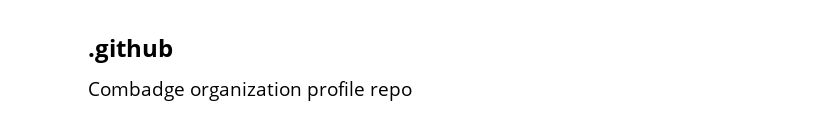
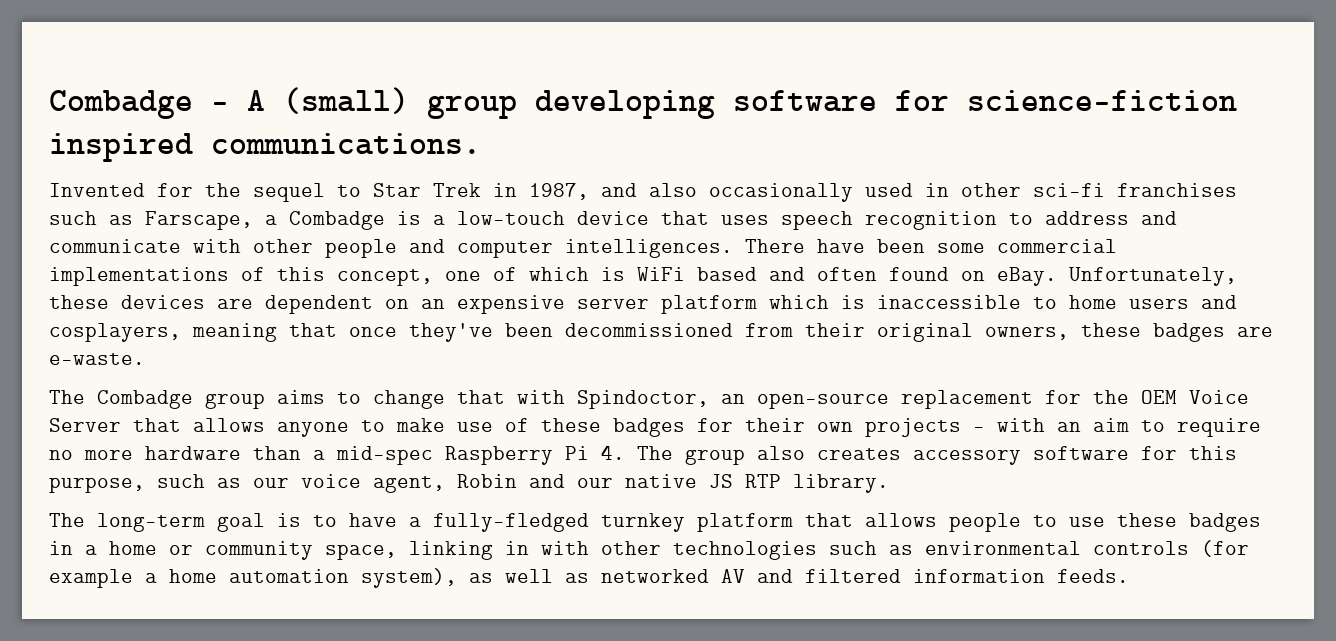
- .github
- Combadge organization profile repo
+ Combadge - A (small) group developing software for science-fiction inspired communications.
+ Invented for the sequel to Star Trek in 1987, and also occasionally used in other sci-fi franchises such as Farscape, a Combadge is a low-touch device that uses speech recognition to address and communicate with other people and computer intelligences. There have been some commercial implementations of this concept, one of which is WiFi based and often found on eBay. Unfortunately, these devices are dependent on an expensive server platform which is inaccessible to home users and cosplayers, meaning that once they've been decommissioned from their original owners, these badges are e-waste.
+ The Combadge group aims to change that with Spindoctor, an open-source replacement for the OEM Voice Server that allows anyone to make use of these badges for their own projects - with an aim to require no more hardware than a mid-spec Raspberry Pi 4. The group also creates accessory software for this purpose, such as our voice agent, Robin and our native JS RTP library.
+ The long-term goal is to have a fully-fledged turnkey platform that allows people to use these badges in a home or community space, linking in with other technologies such as environmental controls (for example a home automation system), as well as networked AV and filtered information feeds.

